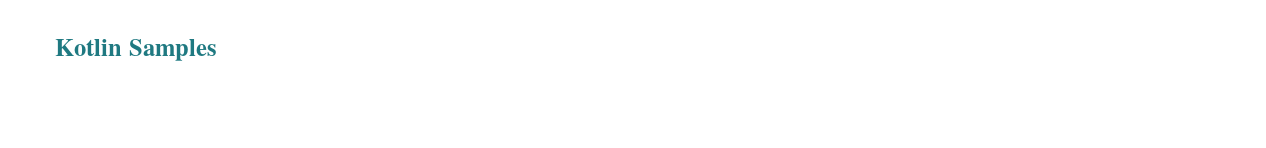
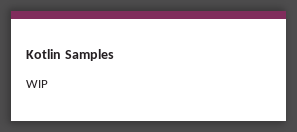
+ WIP

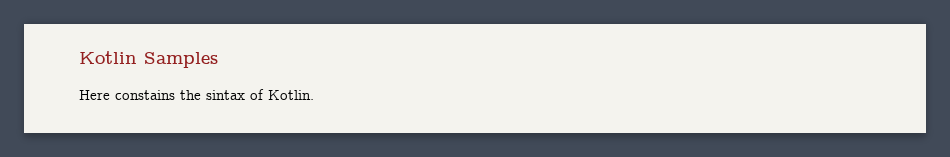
- WIP
+ Here constains the sintax of Kotlin.

